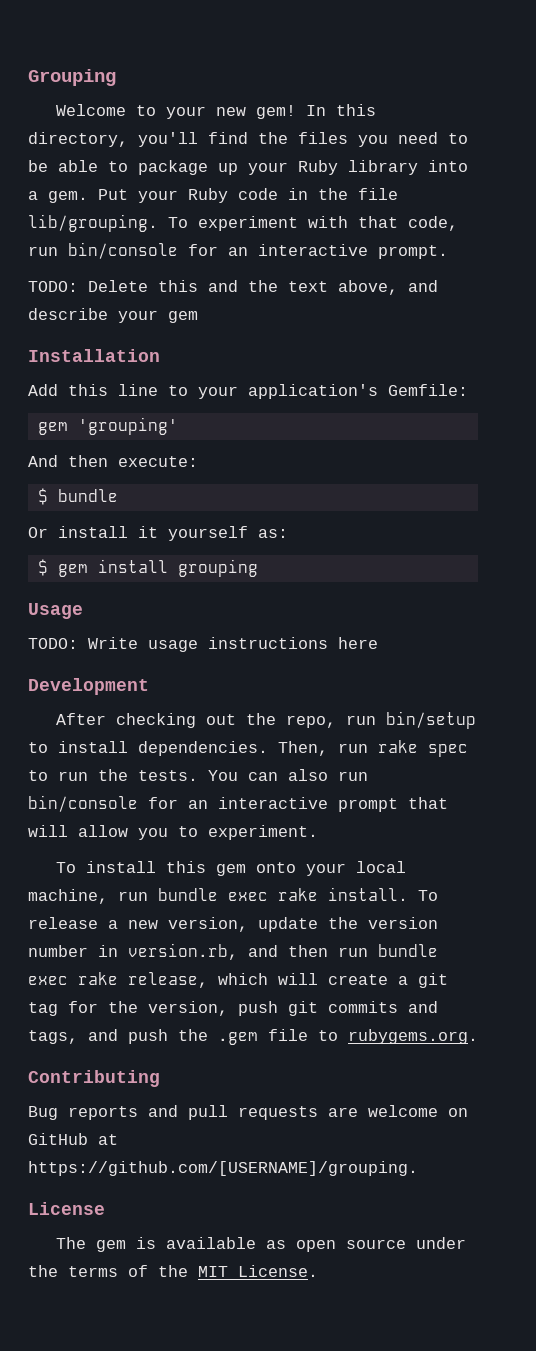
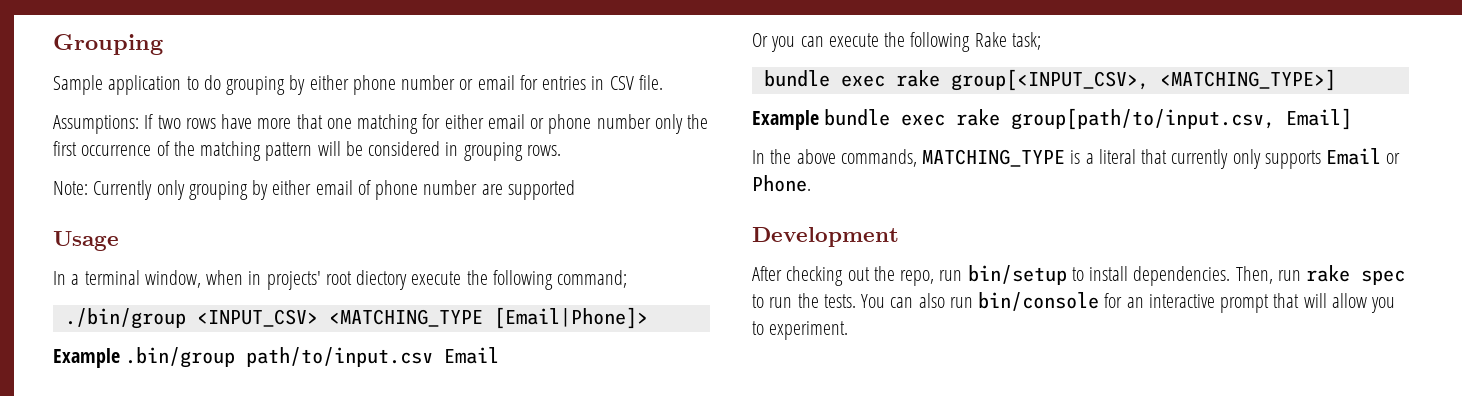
- Welcome to your new gem! In this directory, you'll find the files you need to be able to package up your Ruby library into a gem. Put your Ruby code in the file lib/grouping. To experiment with that code, run bin/console for an interactive prompt.
- TODO: Delete this and the text above, and describe your gem
- Installation
- Add this line to your application's Gemfile:
- gem 'grouping'
- And then execute:
- $ bundle
- Or install it yourself as:
- $ gem install grouping
+ Sample application to do grouping by either phone number or email for entries in CSV file.
+ Assumptions: If two rows have more that one matching for either email or phone number only the first occurrence of the matching pattern will be considered in grouping rows.
+ Note: Currently only grouping by either email of phone number are supported
  Usage
- TODO: Write usage instructions here
+ In a terminal window, when in projects' root diectory execute the following command;
+ ./bin/group <INPUT_CSV> <MATCHING_TYPE [Email|Phone]>
+ Example .bin/group path/to/input.csv Email
+ Or you can execute the following Rake task;
+ bundle exec rake group[<INPUT_CSV>, <MATCHING_TYPE>]
+ Example bundle exec rake group[path/to/input.csv, Email]
+ In the above commands, MATCHING_TYPE is a literal that currently only supports Email or Phone.
- To install this gem onto your local machine, run bundle exec rake install. To release a new version, update the version number in version.rb, and then run bundle exec rake release, which will create a git tag for the version, push git commits and tags, and push the .gem file to rubygems.org.
- Contributing
- Bug reports and pull requests are welcome on GitHub at https://github.com/[USERNAME]/grouping.
- License
- The gem is available as open source under the terms of the MIT License.

